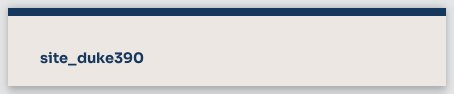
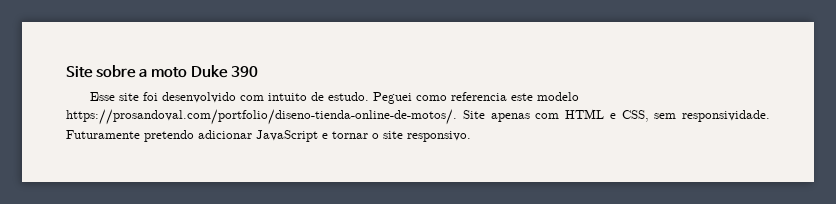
- site_duke390
+ Site sobre a moto Duke 390
+ Esse site foi desenvolvido com intuito de estudo. Peguei como referencia este modelo https://prosandoval.com/portfolio/diseno-tienda-online-de-motos/. Site apenas com HTML e CSS, sem responsividade. Futuramente pretendo adicionar JavaScript e tornar o site responsivo.

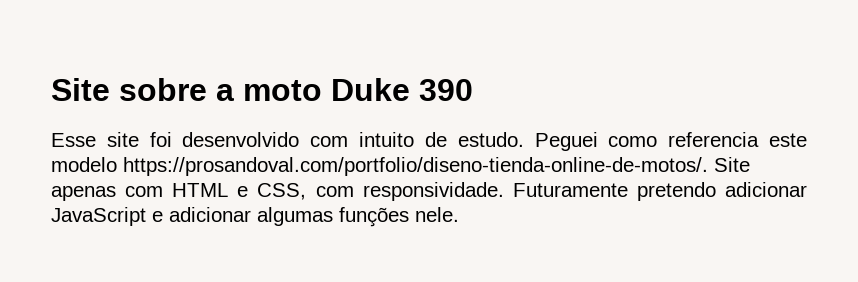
- Peguei como referencia este modelo https://prosandoval.com/portfolio/diseno-tienda-online-de-motos/. Site apenas com HTML e CSS, sem responsividade.
+ Peguei como referencia este modelo https://prosandoval.com/portfolio/diseno-tienda-online-de-motos/. Site apenas com HTML e CSS, com responsividade.
- Futuramente pretendo adicionar JavaScript e tornar o site responsivo.
+ Futuramente pretendo adicionar JavaScript e adicionar algumas funções nele.

